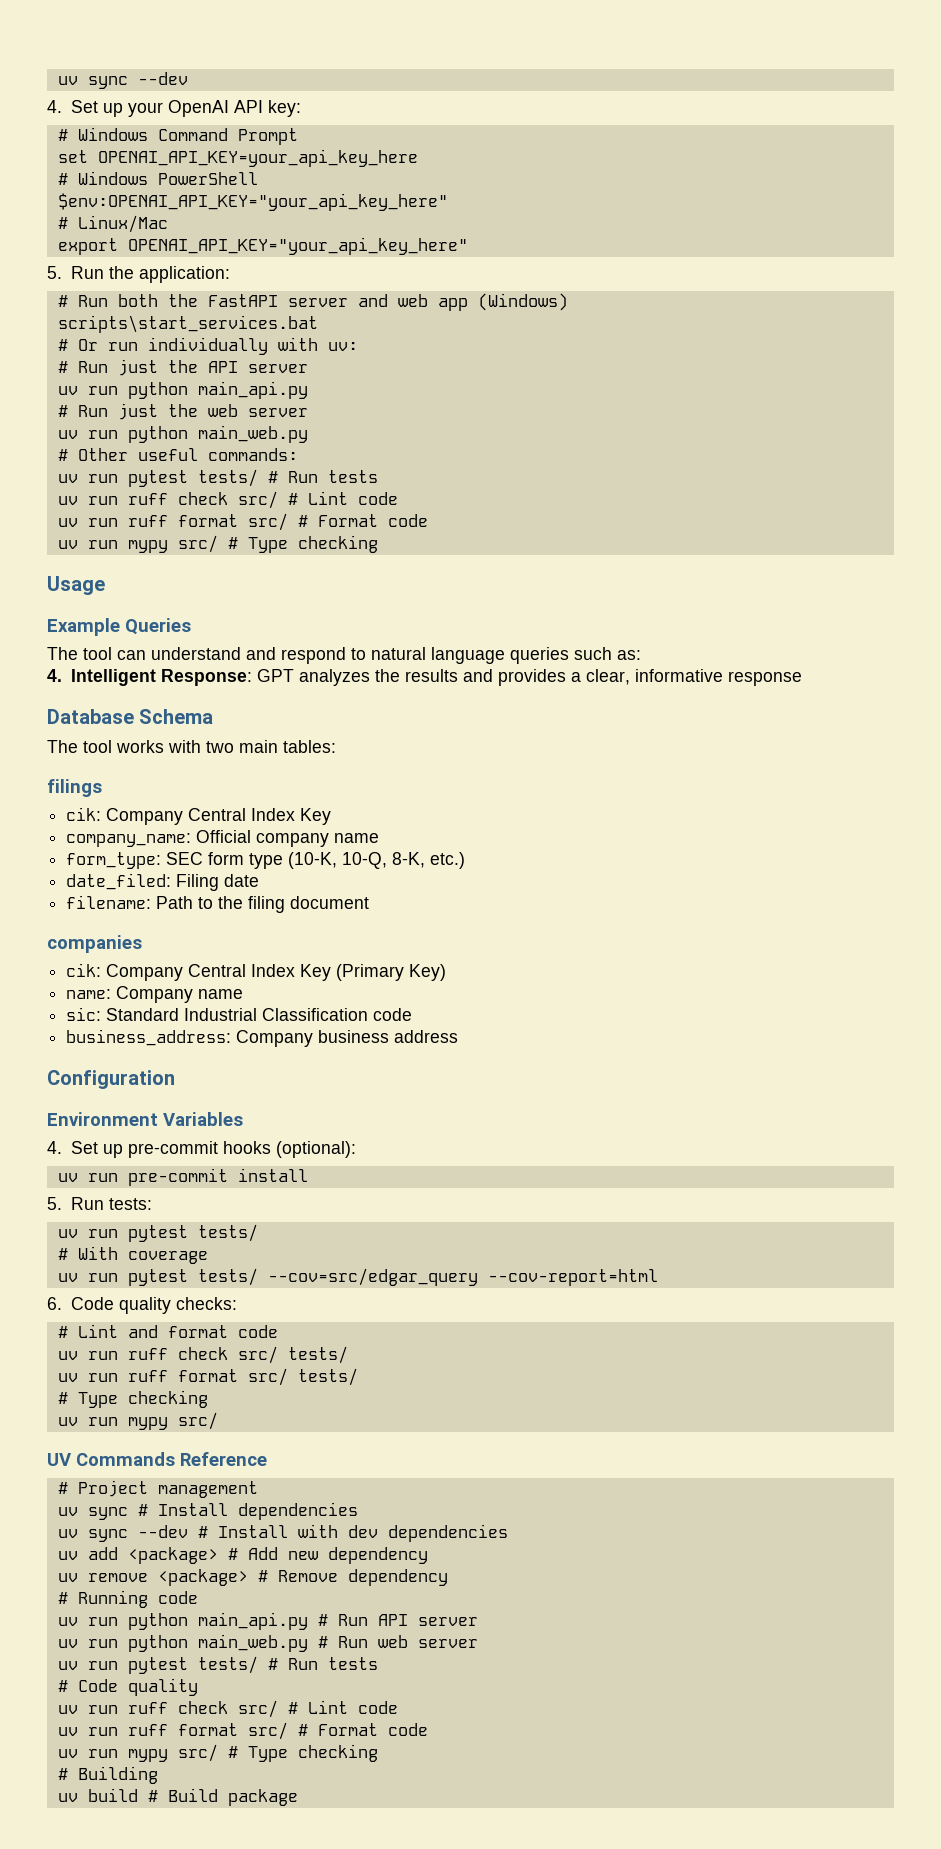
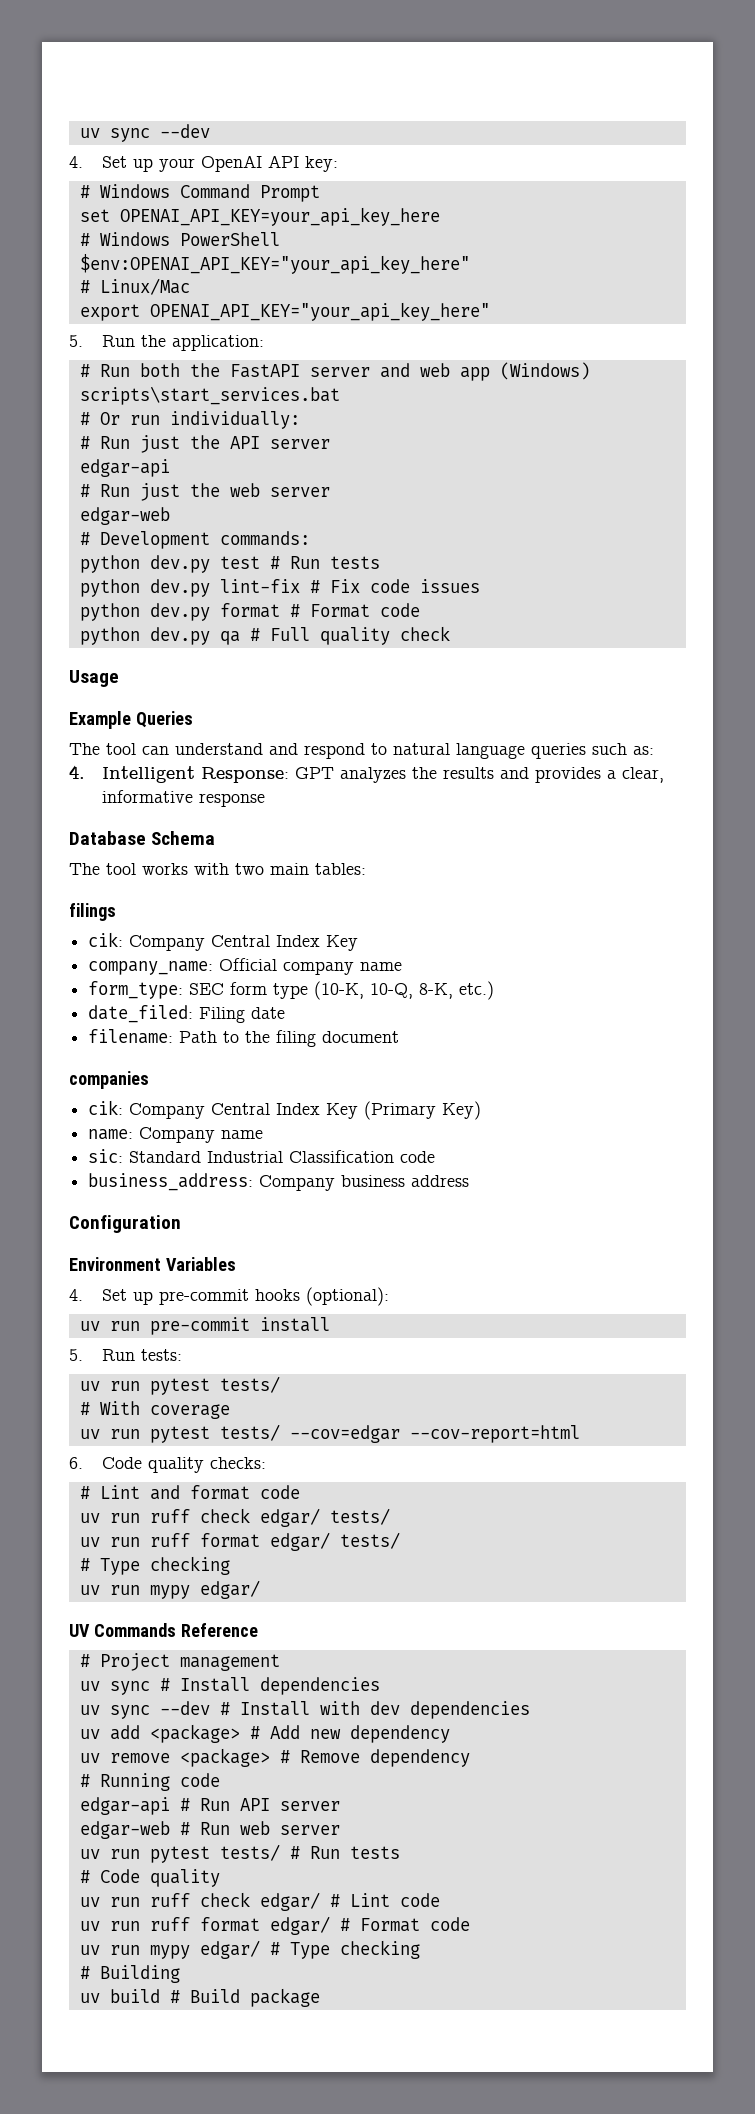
- # Or run individually with uv:
+ # Or run individually:
  # Run just the API server
- uv run python main_api.py
+ edgar-api
  # Run just the web server
- uv run python main_web.py
- # Other useful commands:
- uv run pytest tests/ # Run tests
- uv run ruff check src/ # Lint code
- uv run ruff format src/ # Format code
- uv run mypy src/ # Type checking
+ edgar-web
+ # Development commands:
+ python dev.py test # Run tests
+ python dev.py lint-fix # Fix code issues
+ python dev.py format # Format code
+ python dev.py qa # Full quality check
- uv run pytest tests/ --cov=src/edgar_query --cov-report=html
+ uv run pytest tests/ --cov=edgar --cov-report=html
- uv run ruff check src/ tests/
+ uv run ruff check edgar/ tests/
- uv run ruff format src/ tests/
+ uv run ruff format edgar/ tests/
  # Type checking
- uv run mypy src/
+ uv run mypy edgar/
- uv run python main_api.py # Run API server
+ edgar-api # Run API server
- uv run python main_web.py # Run web server
+ edgar-web # Run web server
  # Code quality
- uv run ruff check src/ # Lint code
- uv run ruff format src/ # Format code
- uv run mypy src/ # Type checking
+ uv run ruff check edgar/ # Lint code
+ uv run ruff format edgar/ # Format code
+ uv run mypy edgar/ # Type checking

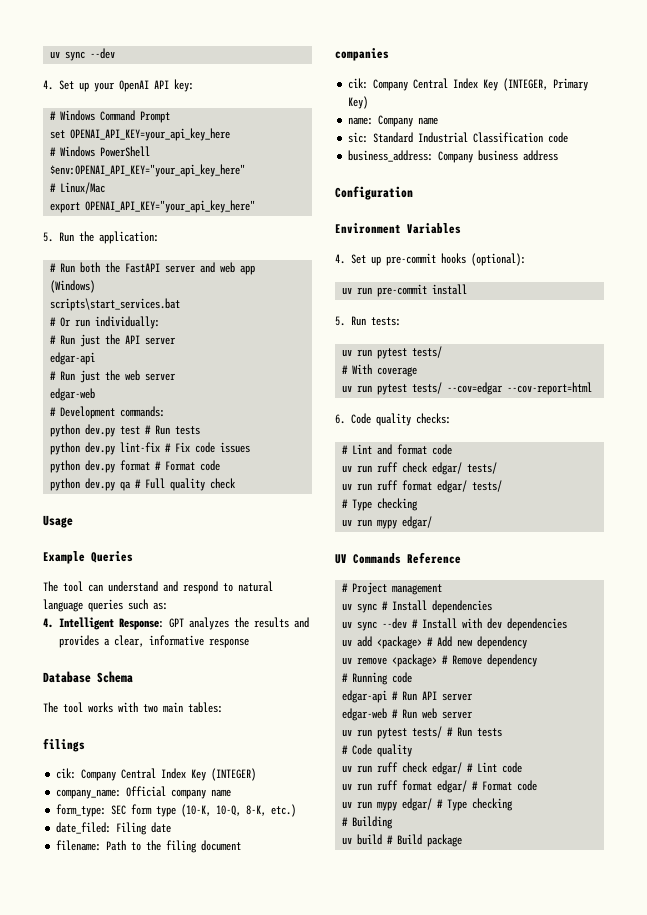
  filings
- cik: Company Central Index Key
+ cik: Company Central Index Key (INTEGER)
- cik: Company Central Index Key (Primary Key)
+ cik: Company Central Index Key (INTEGER, Primary Key)

